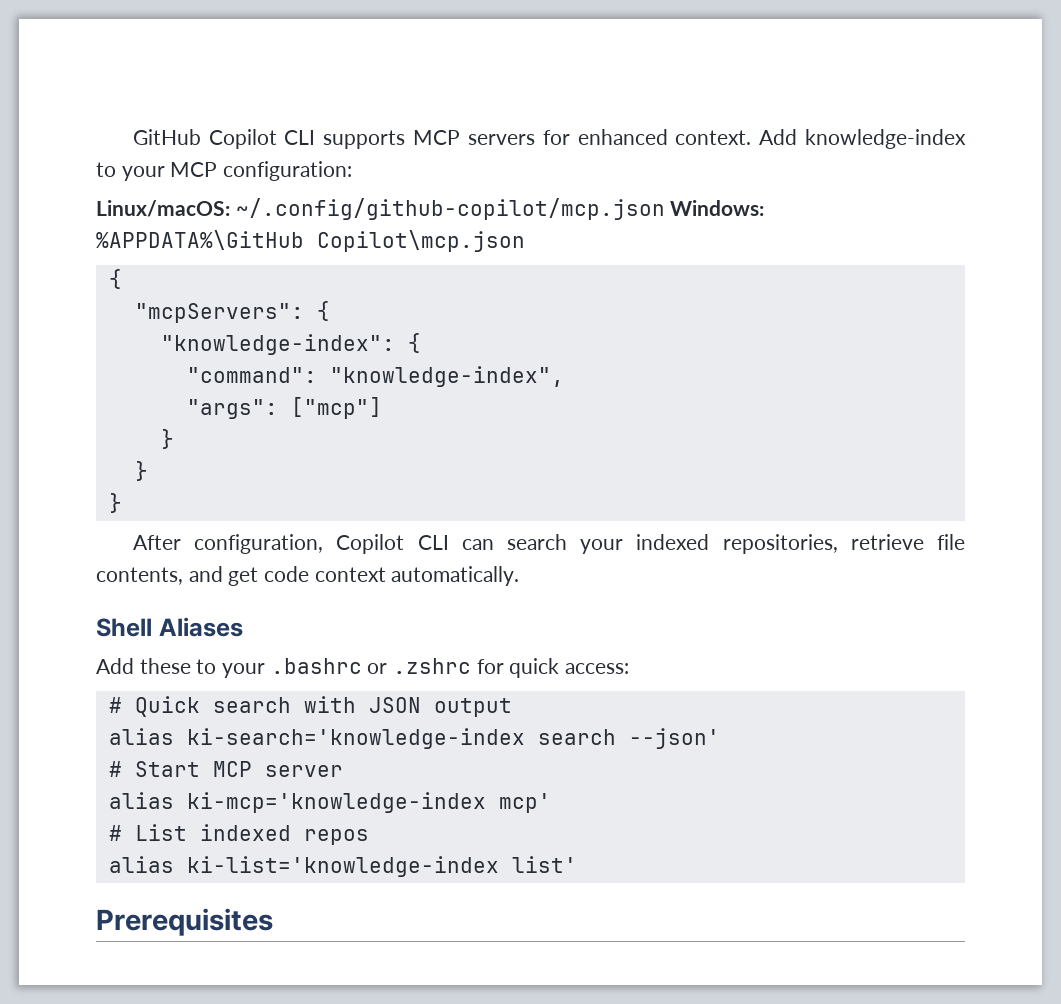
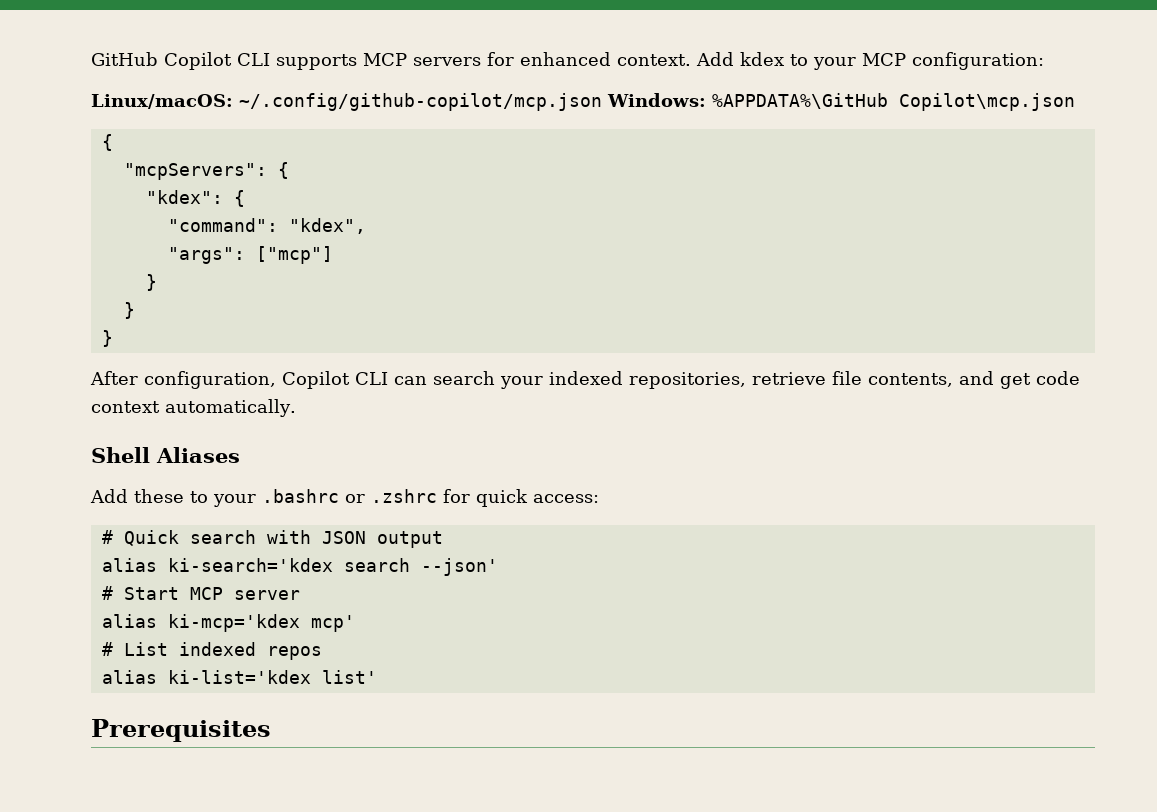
- Add knowledge-index to your MCP configuration:
+ Add kdex to your MCP configuration:
- "knowledge-index": {
+ "kdex": {
- "command": "knowledge-index",
+ "command": "kdex",
- alias ki-search='knowledge-index search --json'
+ alias ki-search='kdex search --json'
- alias ki-mcp='knowledge-index mcp'
+ alias ki-mcp='kdex mcp'
- alias ki-list='knowledge-index list'
+ alias ki-list='kdex list'

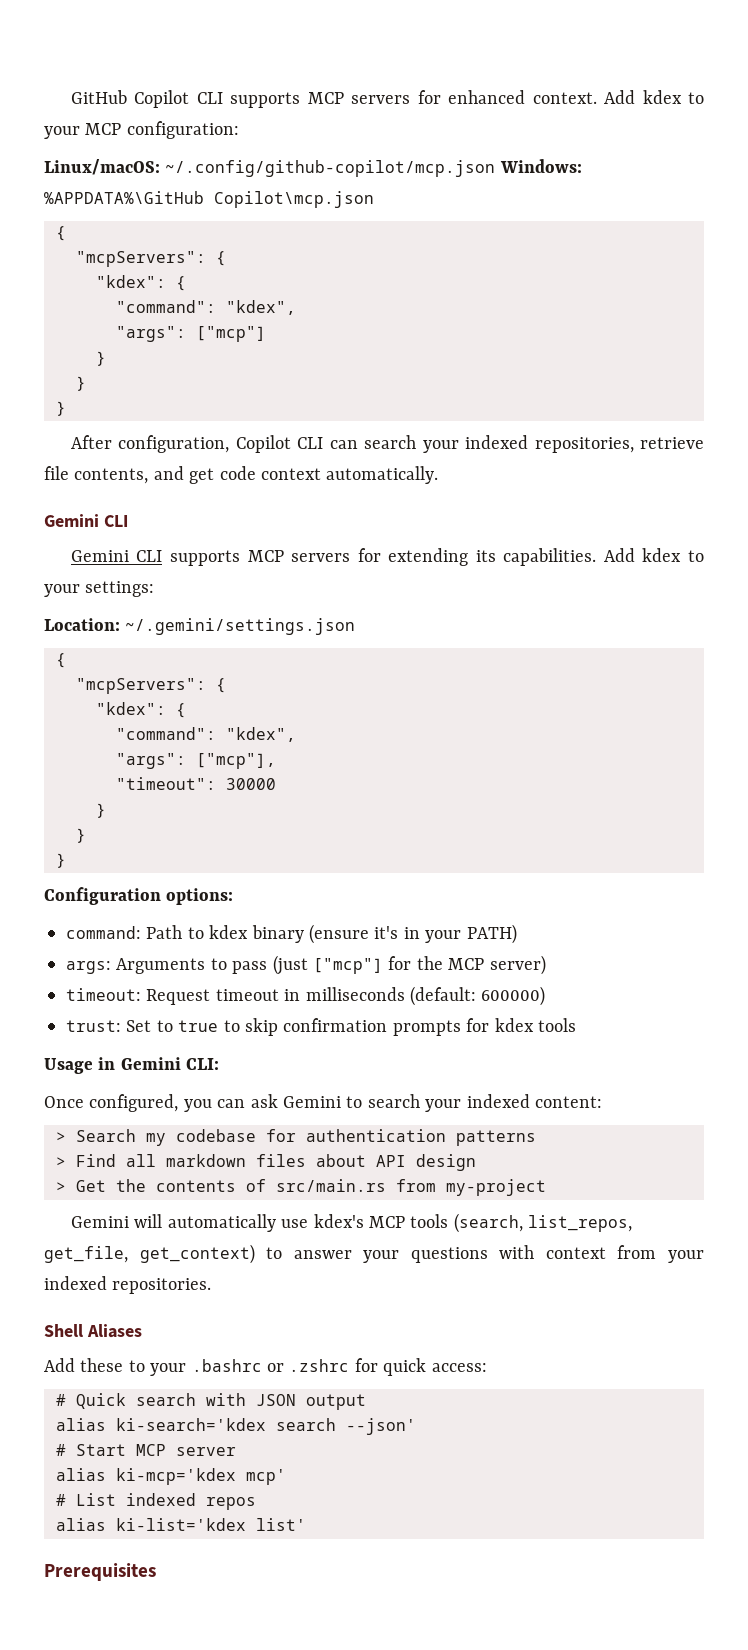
  After configuration, Copilot CLI can search your indexed repositories, retrieve file contents, and get code context automatically.
+ Gemini CLI
+ Gemini CLI supports MCP servers for extending its capabilities. Add kdex to your settings:
+ Location: ~/.gemini/settings.json
+ {
+ "mcpServers": {
+ "kdex": {
+ "command": "kdex",
+ "args": ["mcp"],
+ "timeout": 30000
+ }
+ }
+ }
+ Configuration options:
+ command: Path to kdex binary (ensure it's in your PATH)
+ args: Arguments to pass (just ["mcp"] for the MCP server)
+ timeout: Request timeout in milliseconds (default: 600000)
+ trust: Set to true to skip confirmation prompts for kdex tools
+ Usage in Gemini CLI:
+ Once configured, you can ask Gemini to search your indexed content:
+ > Search my codebase for authentication patterns
+ > Find all markdown files about API design
+ > Get the contents of src/main.rs from my-project
+ Gemini will automatically use kdex's MCP tools (search, list_repos, get_file, get_context) to answer your questions with context from your indexed repositories.

